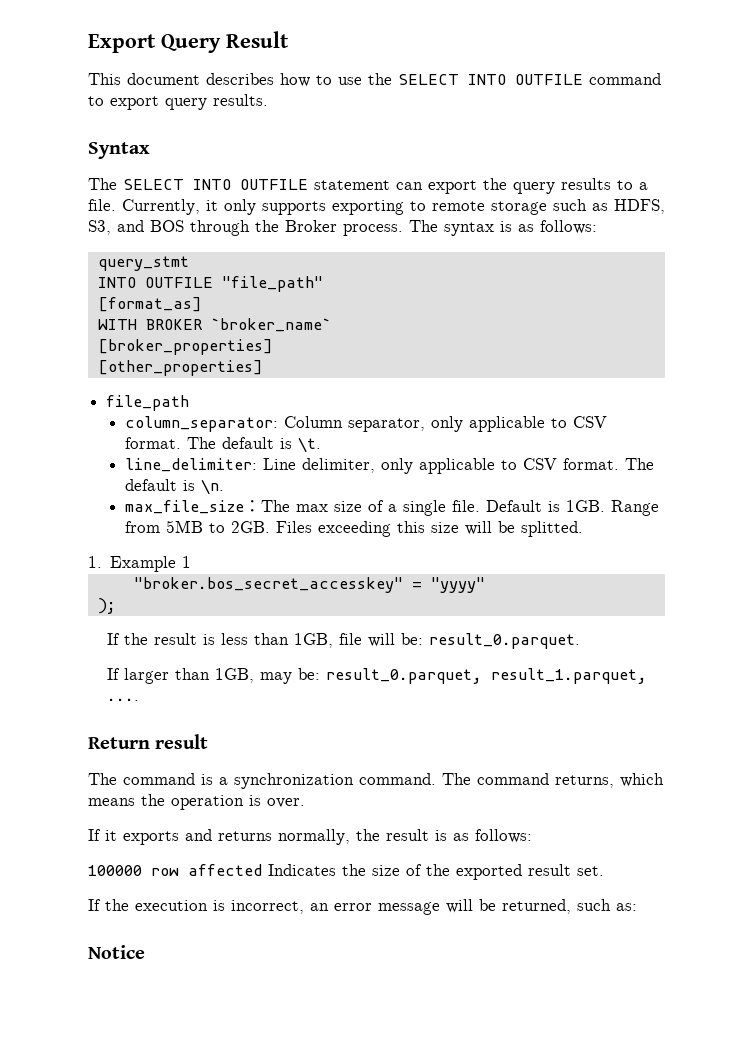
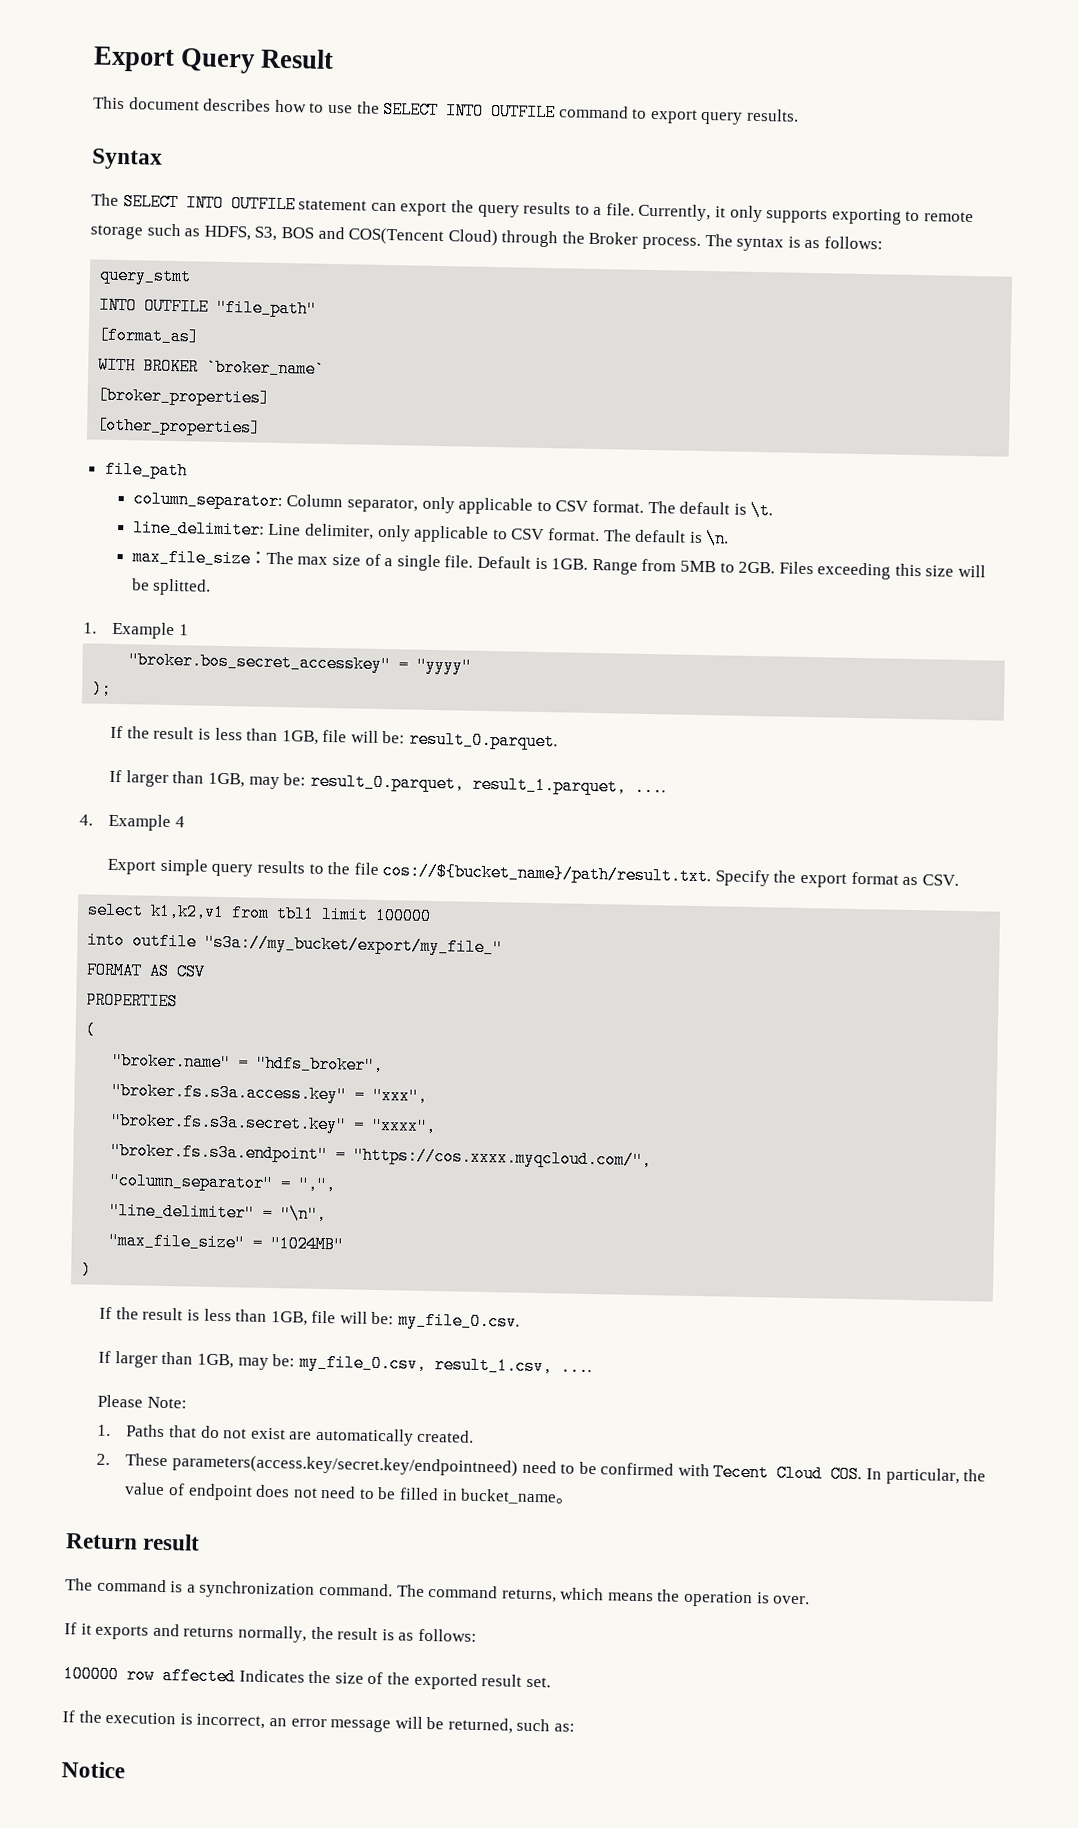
- Currently, it only supports exporting to remote storage such as HDFS, S3, and BOS through the Broker process.
+ Currently, it only supports exporting to remote storage such as HDFS, S3, BOS and COS(Tencent Cloud) through the Broker process.
+ 4. Example 4
+ Export simple query results to the file cos://${bucket_name}/path/result.txt. Specify the export format as CSV.
+ select k1,k2,v1 from tbl1 limit 100000
+ into outfile "s3a://my_bucket/export/my_file_"
+ FORMAT AS CSV
+ PROPERTIES
+ (
+ "broker.name" = "hdfs_broker",
+ "broker.fs.s3a.access.key" = "xxx",
+ "broker.fs.s3a.secret.key" = "xxxx",
+ "broker.fs.s3a.endpoint" = "https://cos.xxxx.myqcloud.com/",
+ "column_separator" = ",",
+ "line_delimiter" = "\n",
+ "max_file_size" = "1024MB"
+ )
+ If the result is less than 1GB, file will be: my_file_0.csv.
+ If larger than 1GB, may be: my_file_0.csv, result_1.csv, ....
+ Please Note:
+ 1. Paths that do not exist are automatically created.
+ 2. These parameters(access.key/secret.key/endpointneed) need to be confirmed with Tecent Cloud COS. In particular, the value of endpoint does not need to be filled in bucket_name。

